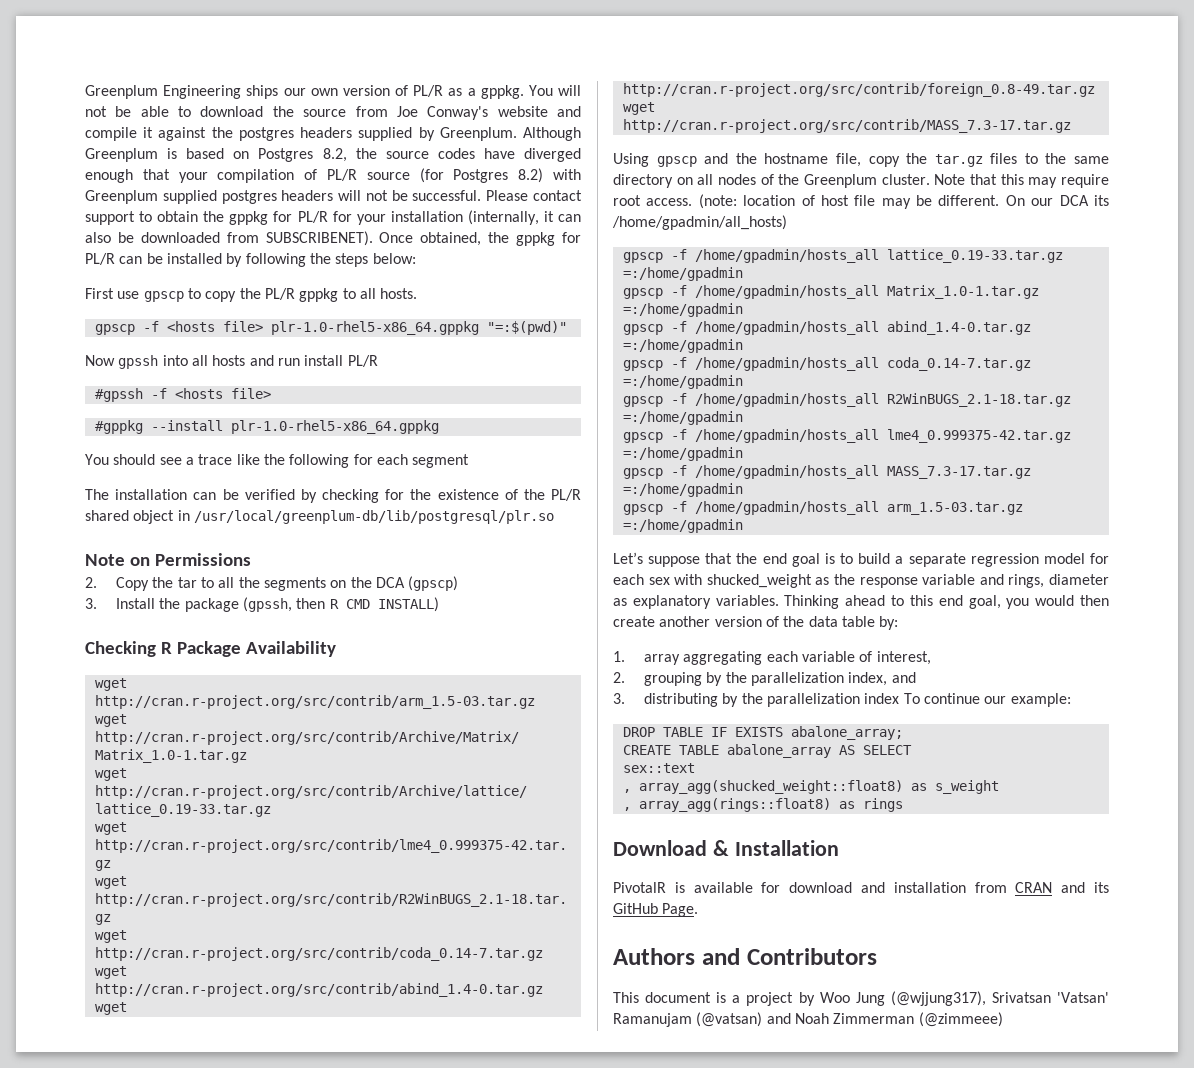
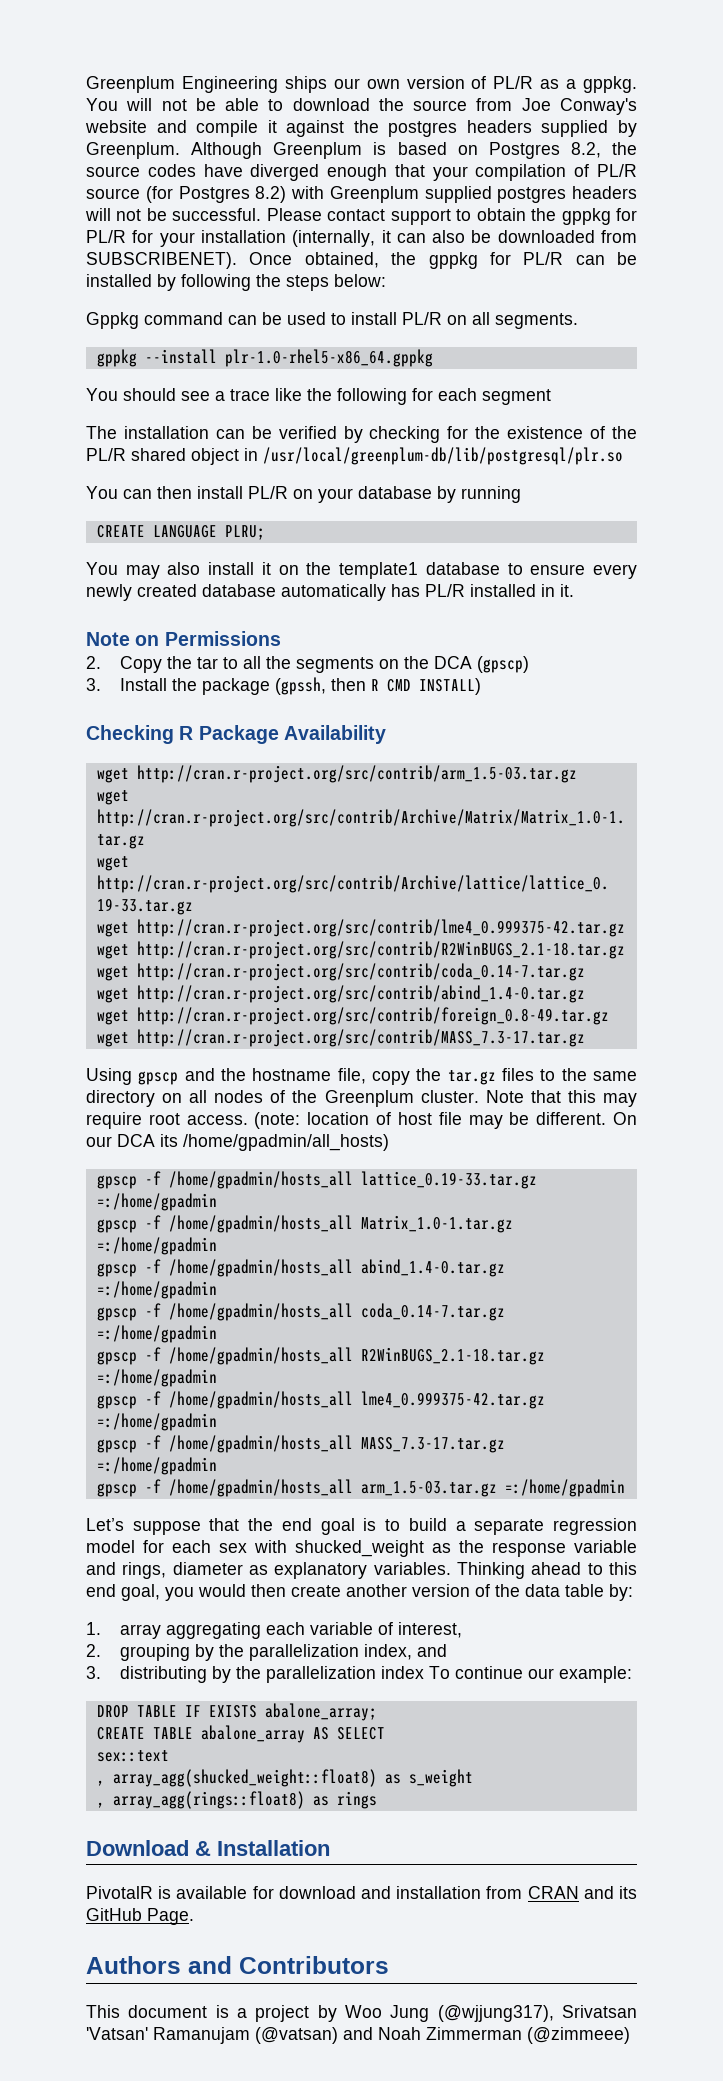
- First use gpscp to copy the PL/R gppkg to all hosts.
- gpscp -f <hosts file> plr-1.0-rhel5-x86_64.gppkg "=:$(pwd)"
- Now gpssh into all hosts and run install PL/R
- #gpssh -f <hosts file>
- #gppkg --install plr-1.0-rhel5-x86_64.gppkg
+ Gppkg command can be used to install PL/R on all segments.
+ gppkg --install plr-1.0-rhel5-x86_64.gppkg
+ You can then install PL/R on your database by running
+ CREATE LANGUAGE PLRU;
+ You may also install it on the template1 database to ensure every newly created database automatically has PL/R installed in it.

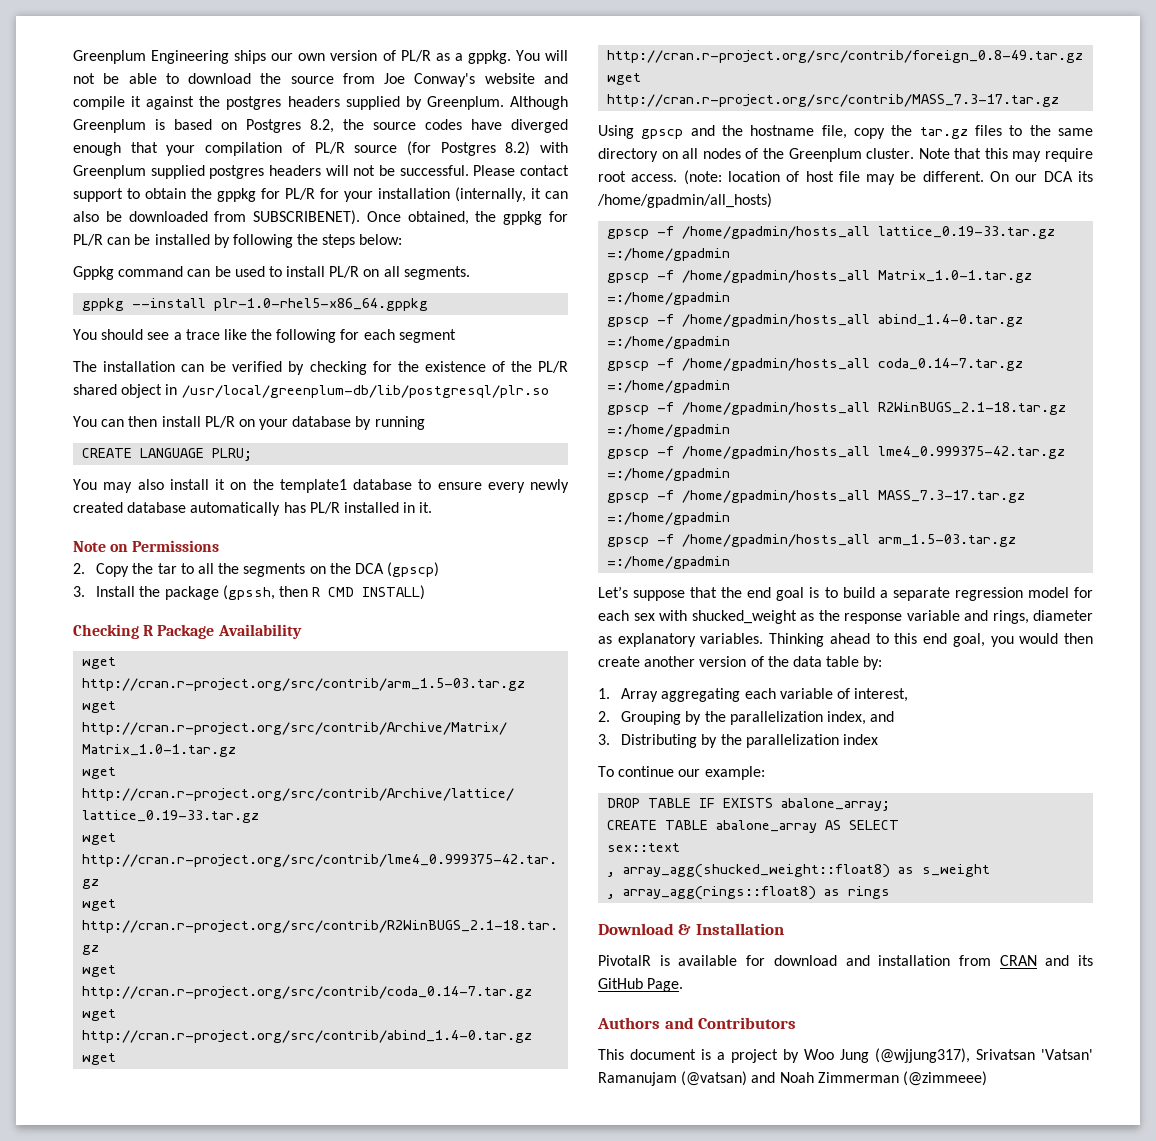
- 1. array aggregating each variable of interest,
+ 1. Array aggregating each variable of interest,
- 2. grouping by the parallelization index, and
+ 2. Grouping by the parallelization index, and
- 3. distributing by the parallelization index To continue our example:
+ 3. Distributing by the parallelization index
+ To continue our example:

